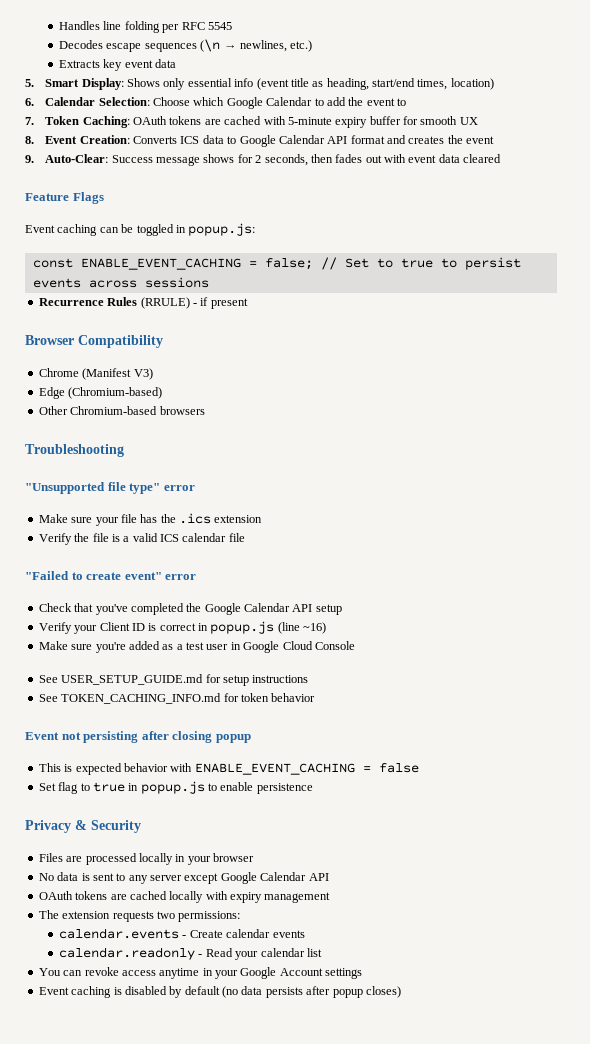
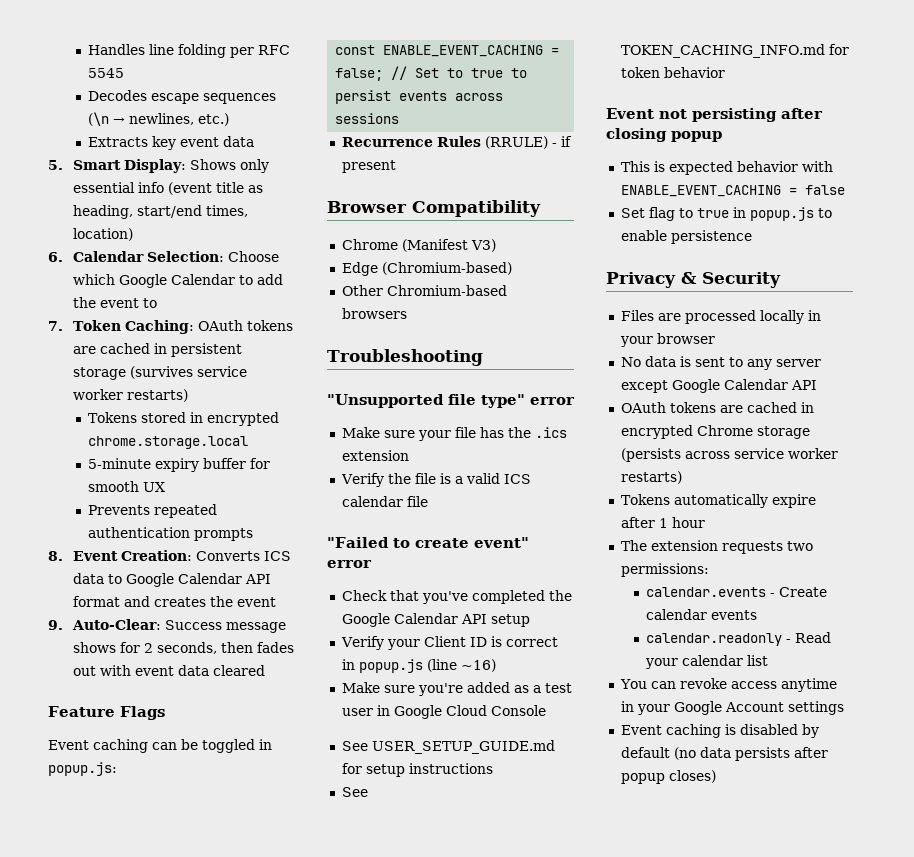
- 7. Token Caching: OAuth tokens are cached with 5-minute expiry buffer for smooth UX
+ 7. Token Caching: OAuth tokens are cached in persistent storage (survives service worker restarts)
+ Tokens stored in encrypted chrome.storage.local
+ 5-minute expiry buffer for smooth UX
+ Prevents repeated authentication prompts
- OAuth tokens are cached locally with expiry management
+ OAuth tokens are cached in encrypted Chrome storage (persists across service worker restarts)
+ Tokens automatically expire after 1 hour

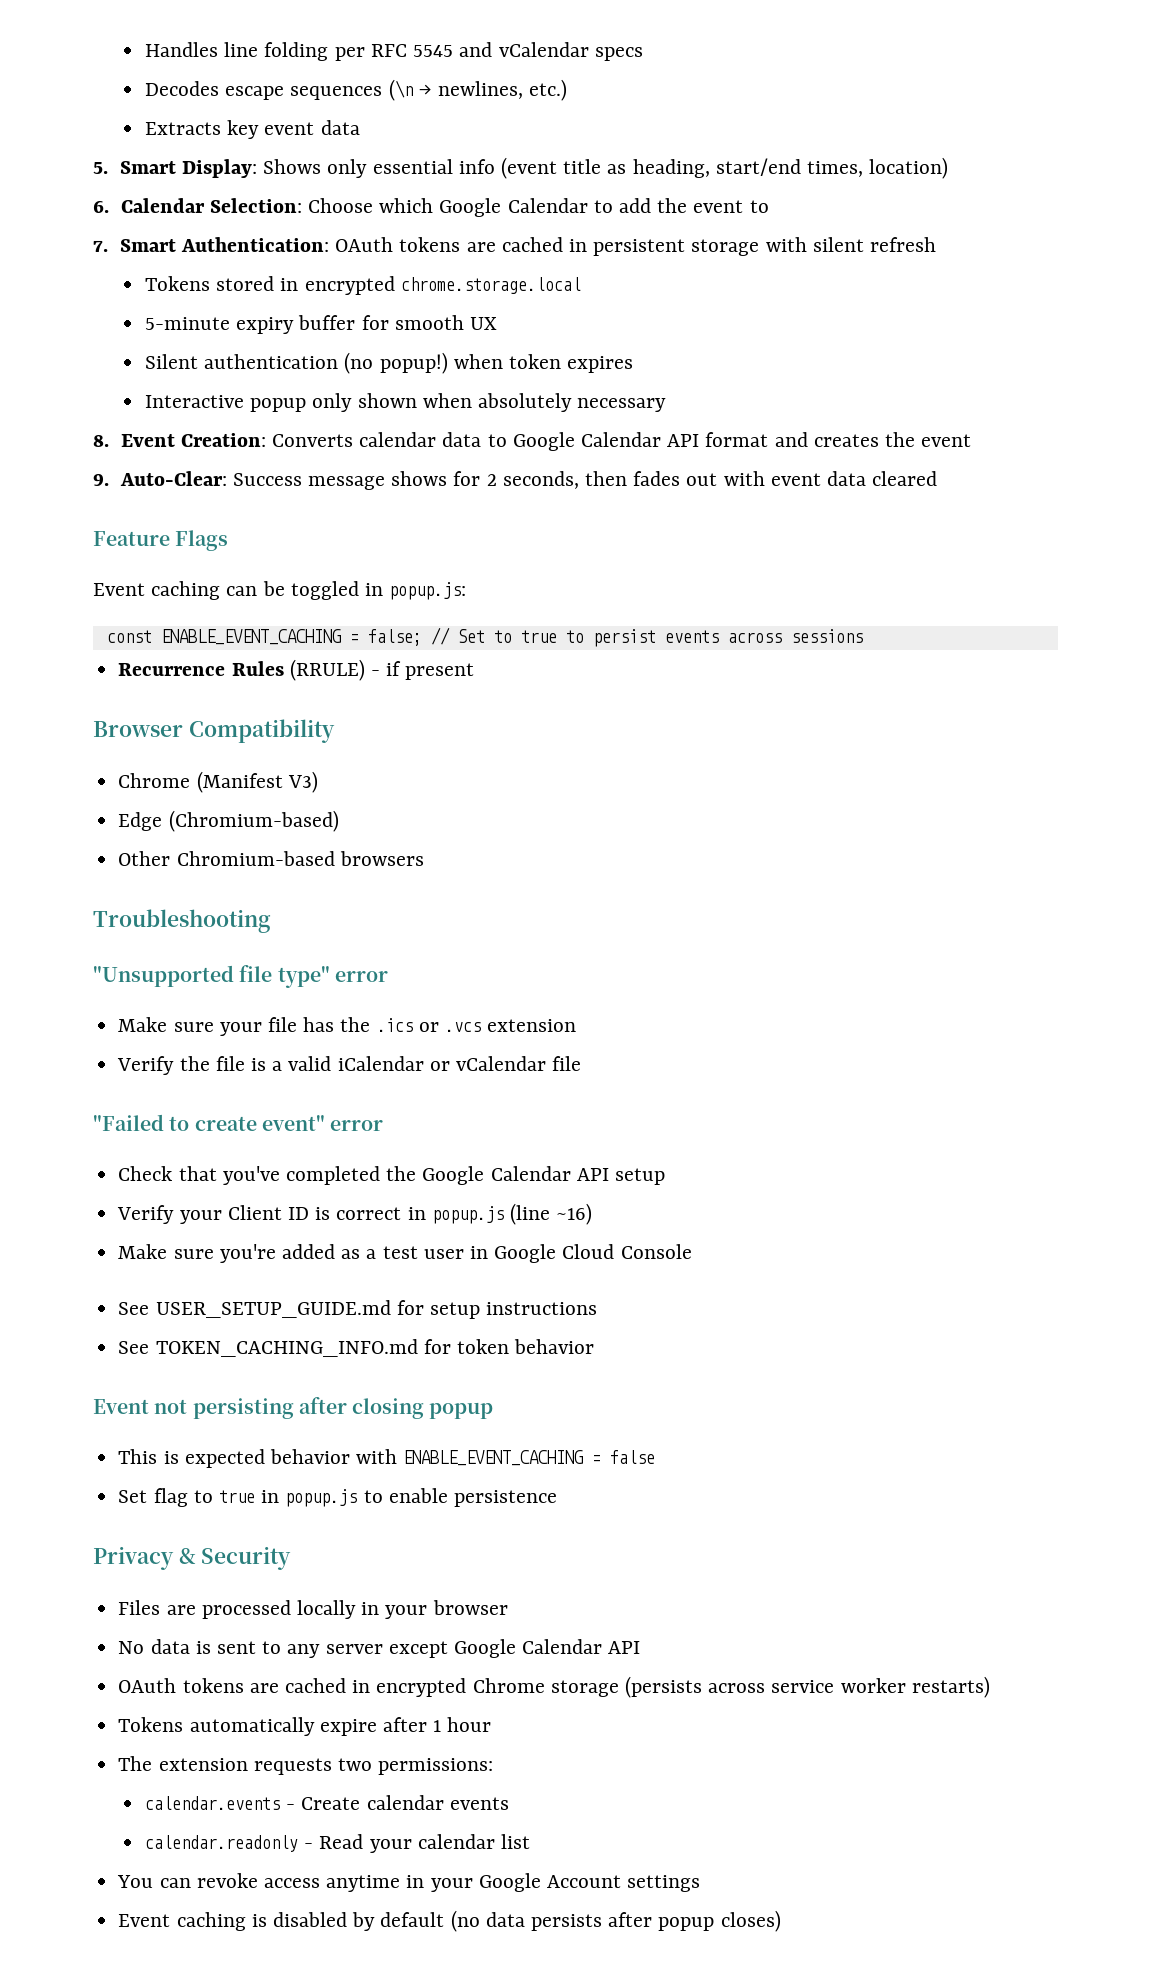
- Handles line folding per RFC 5545
+ Handles line folding per RFC 5545 and vCalendar specs
- 7. Token Caching: OAuth tokens are cached in persistent storage (survives service worker restarts)
+ 7. Smart Authentication: OAuth tokens are cached in persistent storage with silent refresh
- Prevents repeated authentication prompts
+ Silent authentication (no popup!) when token expires
+ Interactive popup only shown when absolutely necessary
- 8. Event Creation: Converts ICS data to Google Calendar API format and creates the event
+ 8. Event Creation: Converts calendar data to Google Calendar API format and creates the event
- Make sure your file has the .ics extension
+ Make sure your file has the .ics or .vcs extension
- Verify the file is a valid ICS calendar file
+ Verify the file is a valid iCalendar or vCalendar file

